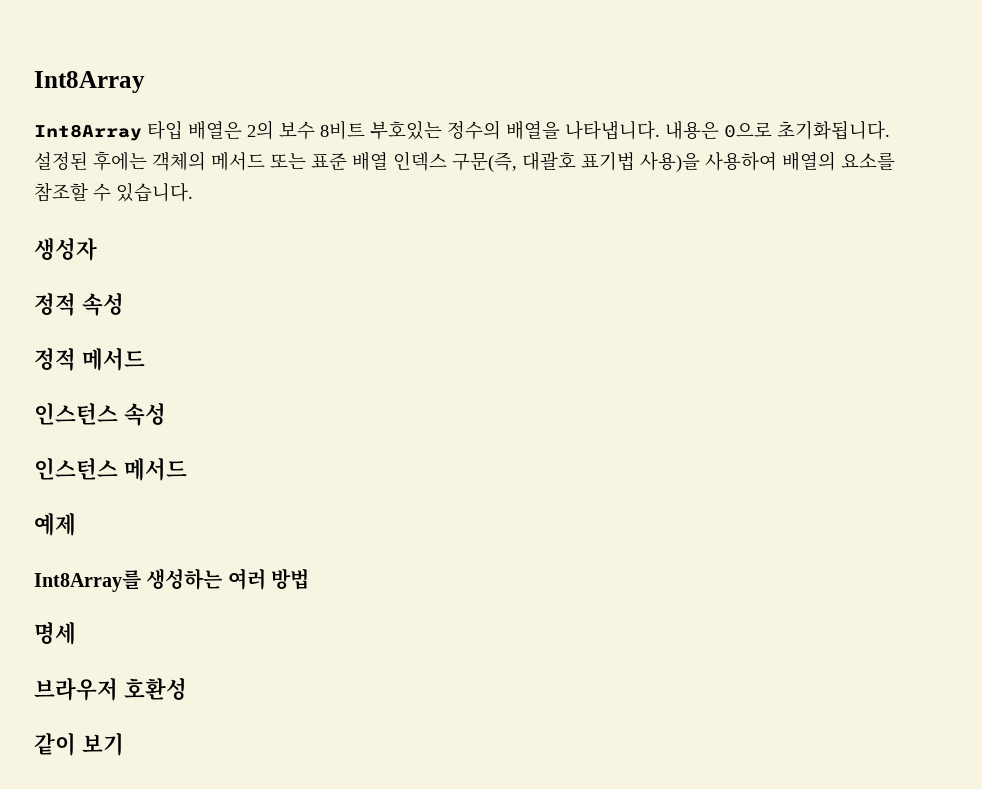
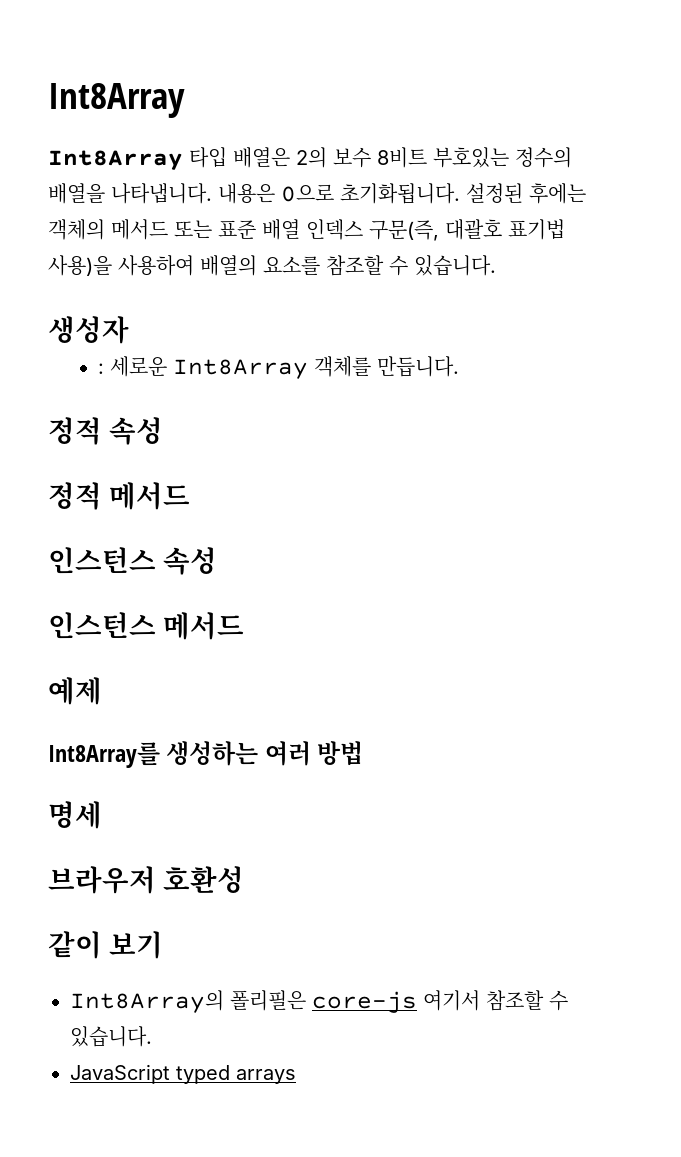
+ : 세로운 Int8Array 객체를 만듭니다.
+ Int8Array의 폴리필은 core-js 여기서 참조할 수 있습니다.
+ JavaScript typed arrays

